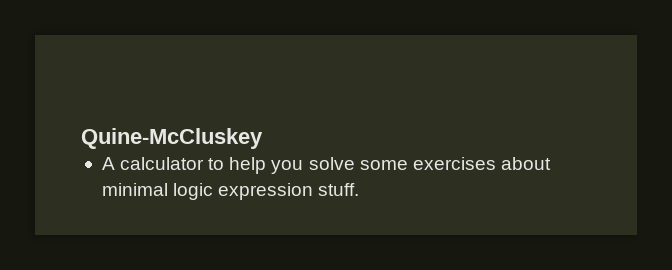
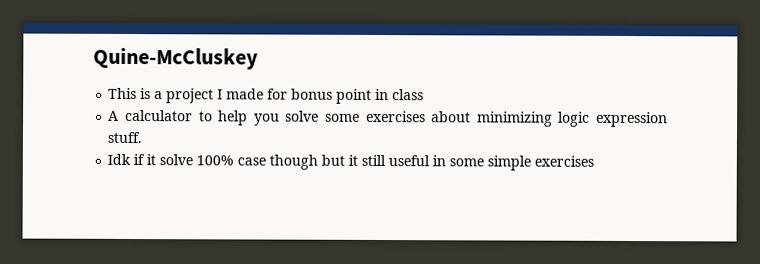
+ This is a project I made for bonus point in class
- A calculator to help you solve some exercises about minimal logic expression stuff.
+ A calculator to help you solve some exercises about minimizing logic expression stuff.
+ Idk if it solve 100% case though but it still useful in some simple exercises

